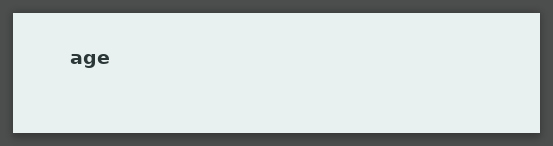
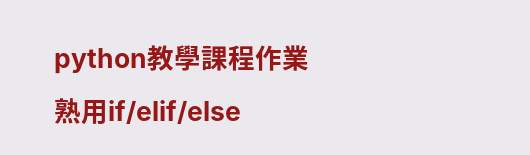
- age
+ python教學課程作業
+ 熟用if/elif/else

